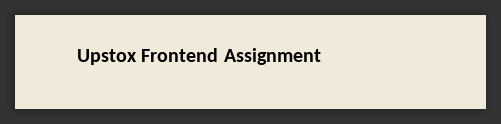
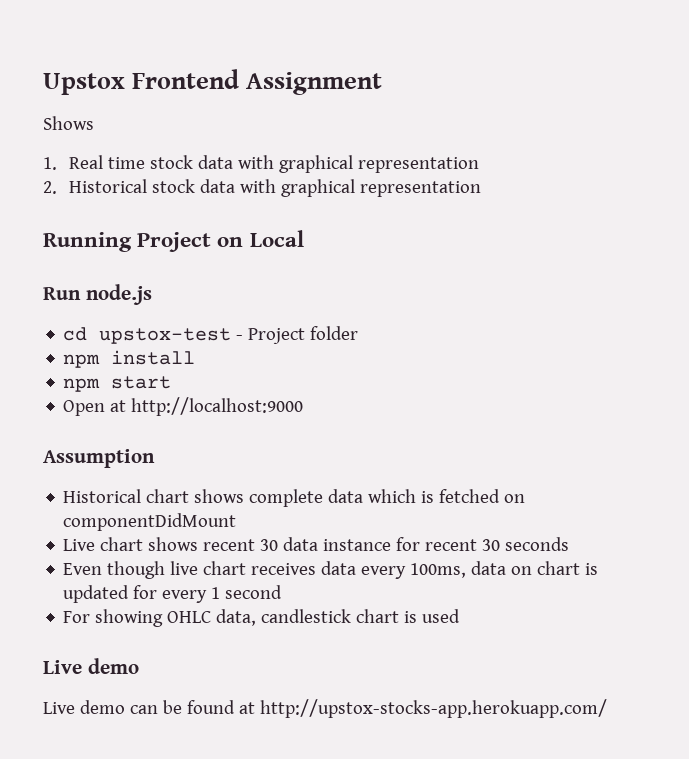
+ Shows
+ 1. Real time stock data with graphical representation
+ 2. Historical stock data with graphical representation
+ Running Project on Local
+ Run node.js
+ cd upstox-test - Project folder
+ npm install
+ npm start
+ Open at http://localhost:9000
+ Assumption
+ Historical chart shows complete data which is fetched on componentDidMount
+ Live chart shows recent 30 data instance for recent 30 seconds
+ Even though live chart receives data every 100ms, data on chart is updated for every 1 second
+ For showing OHLC data, candlestick chart is used
+ Live demo
+ Live demo can be found at http://upstox-stocks-app.herokuapp.com/

